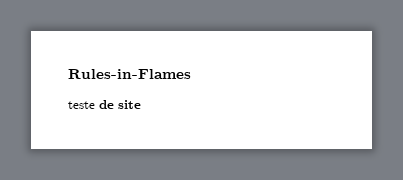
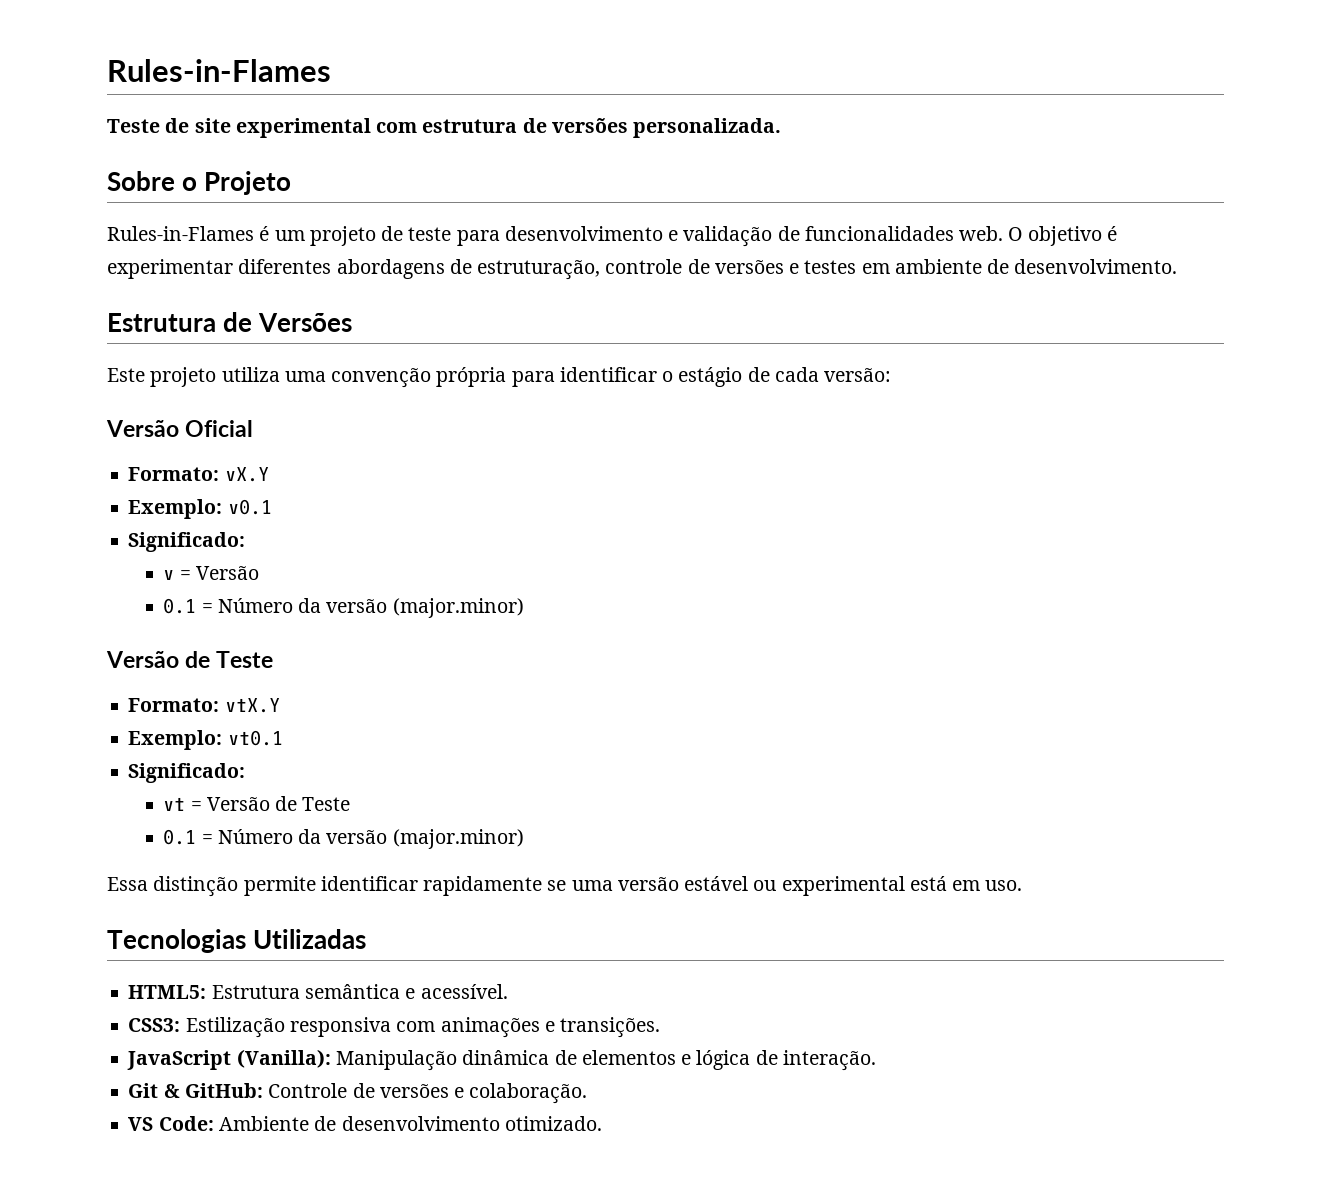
- teste de site
+ Teste de site experimental com estrutura de versões personalizada.
+ Sobre o Projeto
+ Rules-in-Flames é um projeto de teste para desenvolvimento e validação de funcionalidades web. O objetivo é experimentar diferentes abordagens de estruturação, controle de versões e testes em ambiente de desenvolvimento.
+ Estrutura de Versões
+ Este projeto utiliza uma convenção própria para identificar o estágio de cada versão:
+ Versão Oficial
+ Formato: vX.Y
+ Exemplo: v0.1
+ Significado:
+ v = Versão
+ 0.1 = Número da versão (major.minor)
+ Versão de Teste
+ Formato: vtX.Y
+ Exemplo: vt0.1
+ Significado:
+ vt = Versão de Teste
+ 0.1 = Número da versão (major.minor)
+ Essa distinção permite identificar rapidamente se uma versão estável ou experimental está em uso.
+ Tecnologias Utilizadas
+ HTML5: Estrutura semântica e acessível.
+ CSS3: Estilização responsiva com animações e transições.
+ JavaScript (Vanilla): Manipulação dinâmica de elementos e lógica de interação.
+ Git & GitHub: Controle de versões e colaboração.
+ VS Code: Ambiente de desenvolvimento otimizado.

